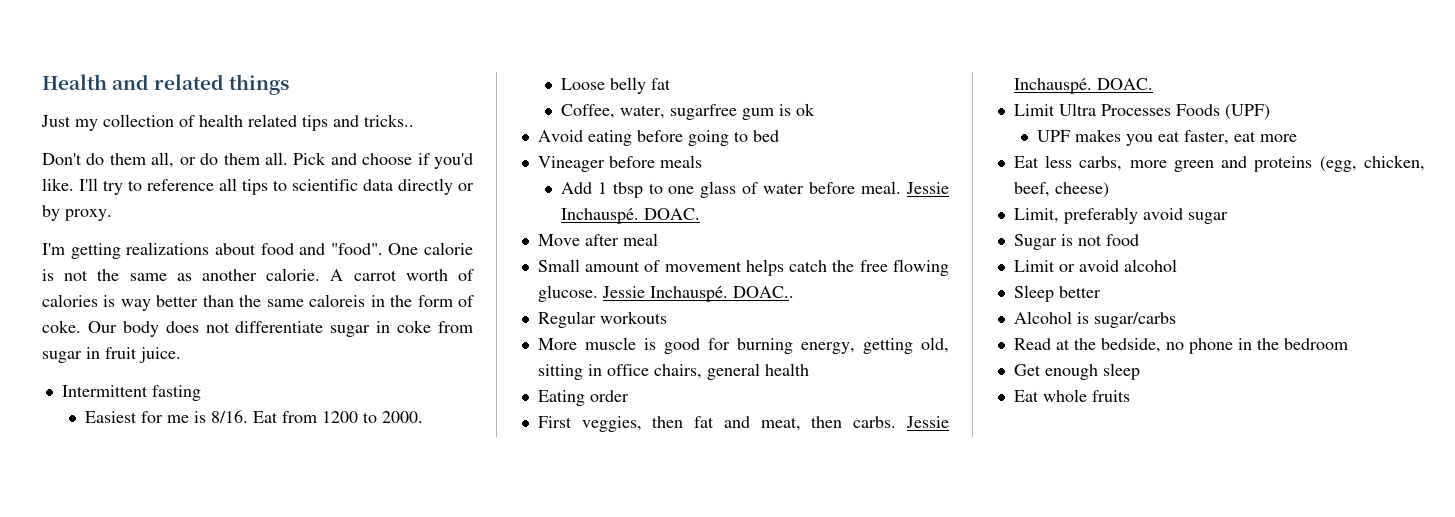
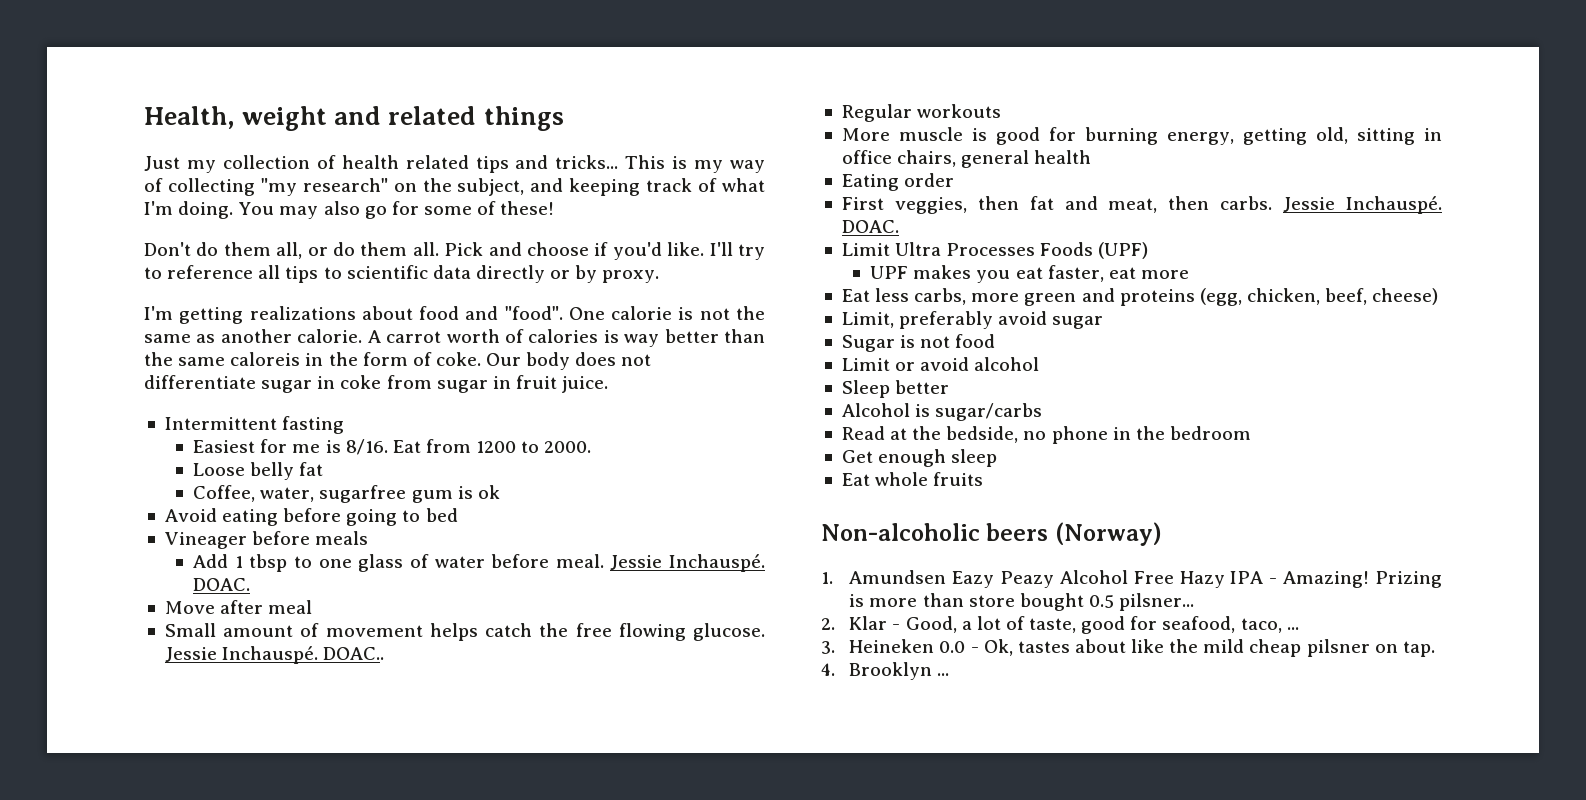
- Health and related things
+ Health, weight and related things
- Just my collection of health related tips and tricks..
+ Just my collection of health related tips and tricks... This is my way of collecting "my research" on the subject, and keeping track of what I'm doing. You may also go for some of these!
+ Non-alcoholic beers (Norway)
+ 1. Amundsen Eazy Peazy Alcohol Free Hazy IPA - Amazing! Prizing is more than store bought 0.5 pilsner...
+ 2. Klar - Good, a lot of taste, good for seafood, taco, ...
+ 3. Heineken 0.0 - Ok, tastes about like the mild cheap pilsner on tap.
+ 4. Brooklyn ...

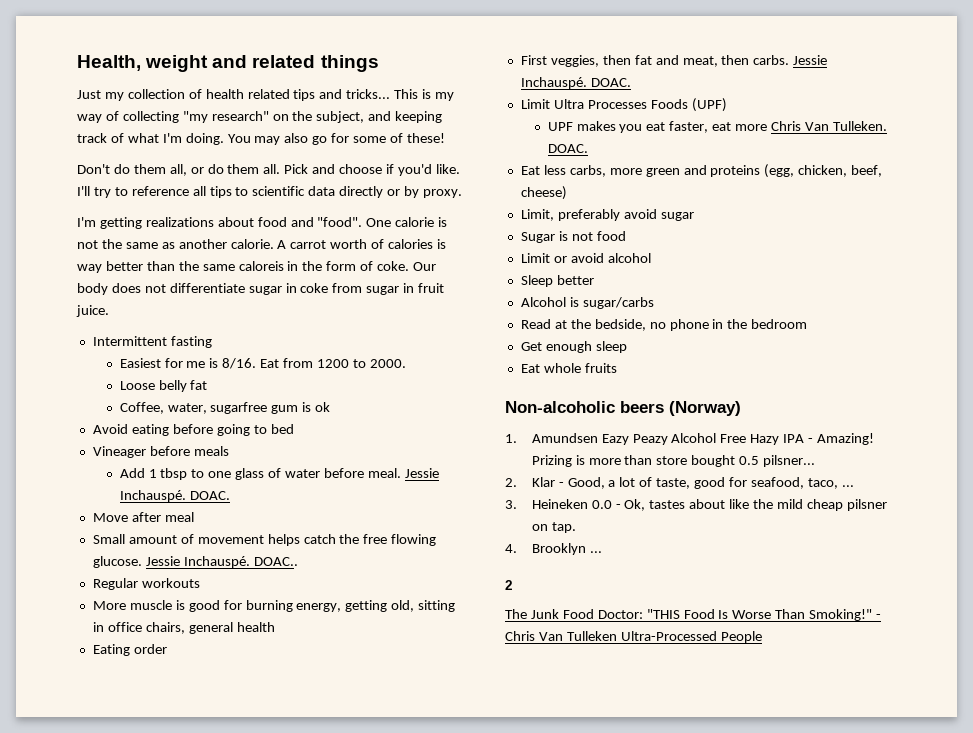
- UPF makes you eat faster, eat more
+ UPF makes you eat faster, eat more Chris Van Tulleken. DOAC.
+ 2
+ The Junk Food Doctor: "THIS Food Is Worse Than Smoking!" - Chris Van Tulleken Ultra-Processed People

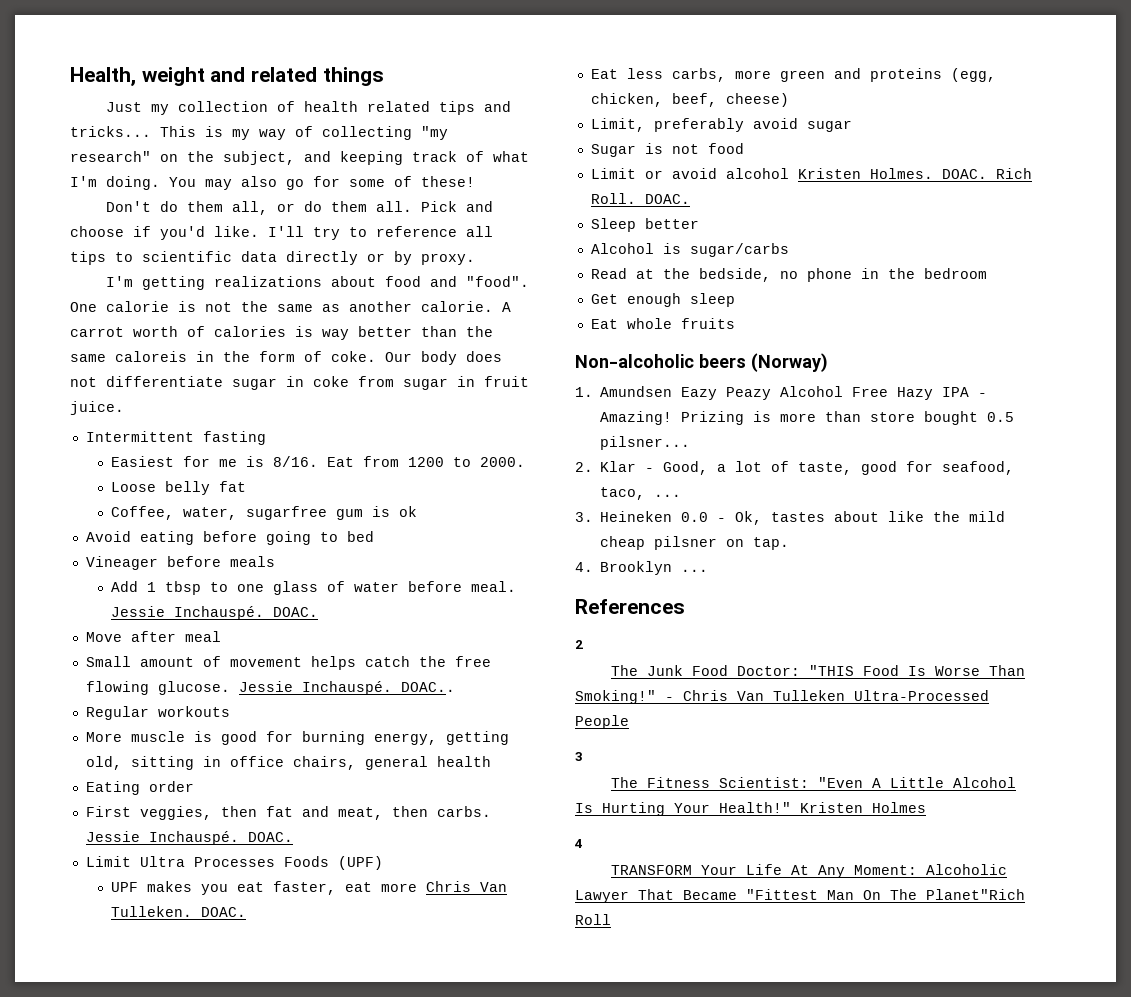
- Limit or avoid alcohol
+ Limit or avoid alcohol Kristen Holmes. DOAC. Rich Roll. DOAC.
+ References
+ 3
+ The Fitness Scientist: "Even A Little Alcohol Is Hurting Your Health!" Kristen Holmes
+ 4
+ TRANSFORM Your Life At Any Moment: Alcoholic Lawyer That Became "Fittest Man On The Planet"Rich Roll

